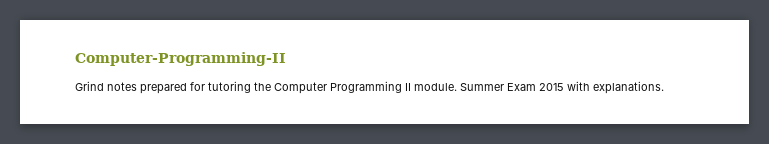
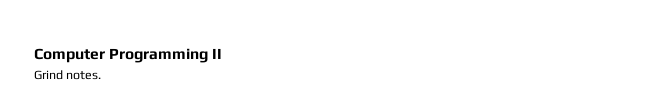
- Computer-Programming-II
- Grind notes prepared for tutoring the Computer Programming II module. Summer Exam 2015 with explanations.
+ Computer Programming II
+ Grind notes.

